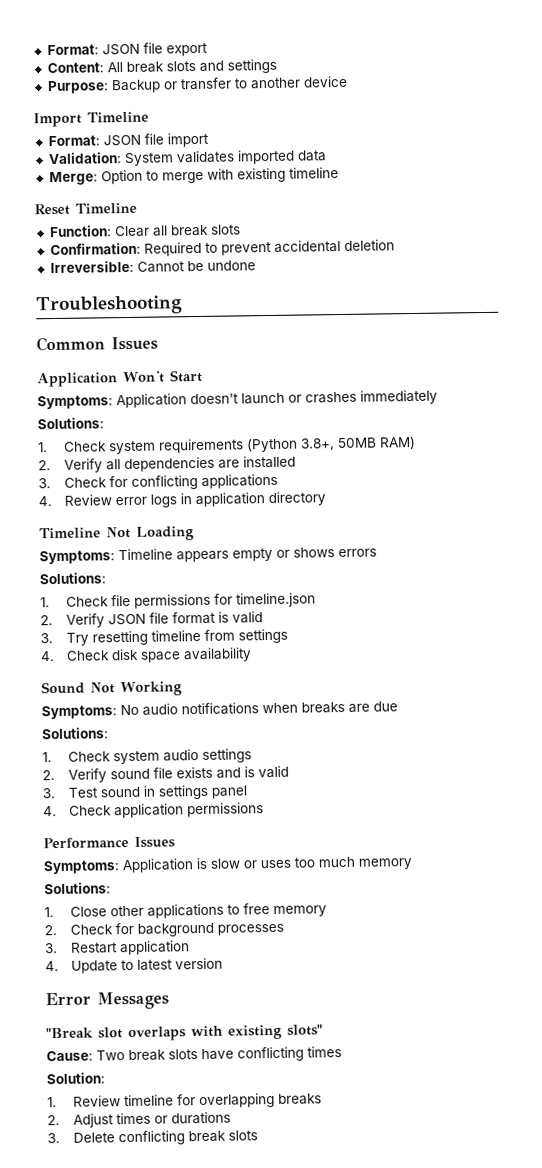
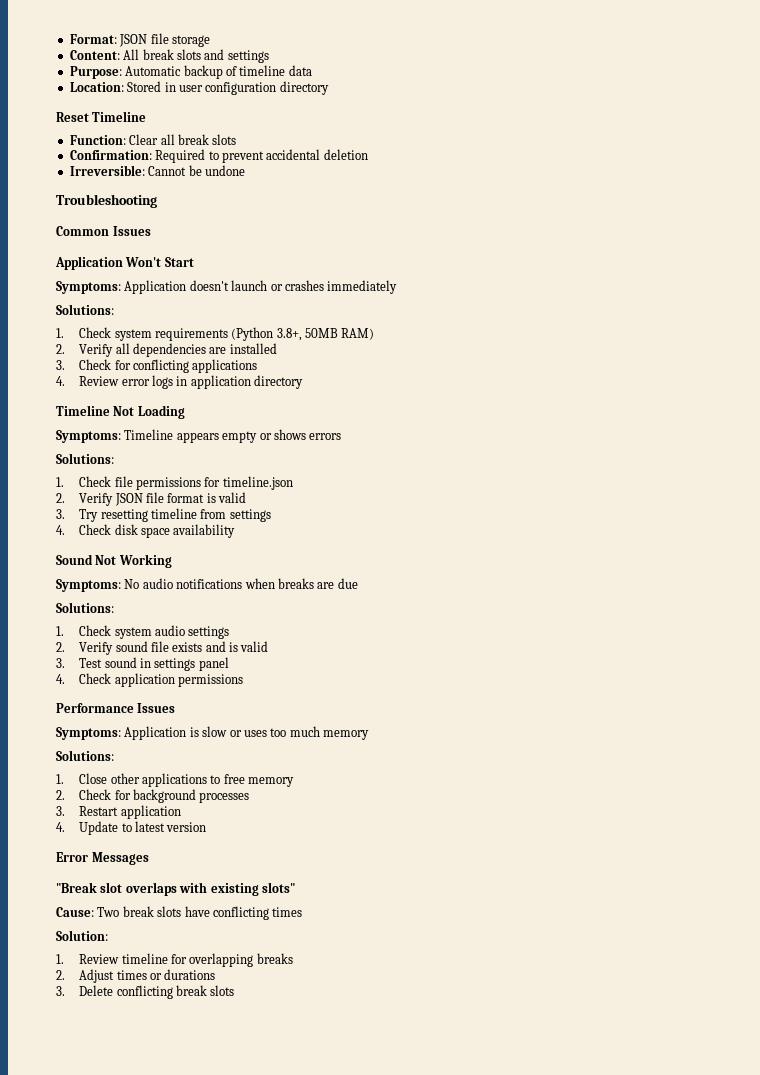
- Format: JSON file export
+ Format: JSON file storage
- Purpose: Backup or transfer to another device
- Import Timeline
- Format: JSON file import
- Validation: System validates imported data
- Merge: Option to merge with existing timeline
+ Purpose: Automatic backup of timeline data
+ Location: Stored in user configuration directory

